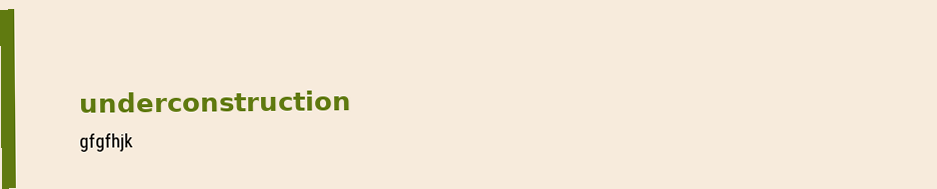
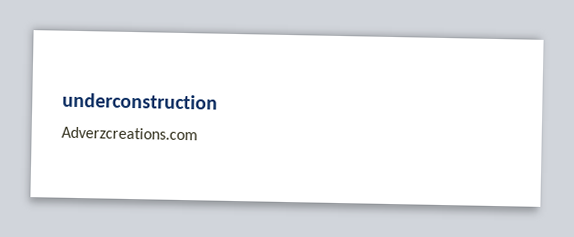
- gfgfhjk
+ Adverzcreations.com

